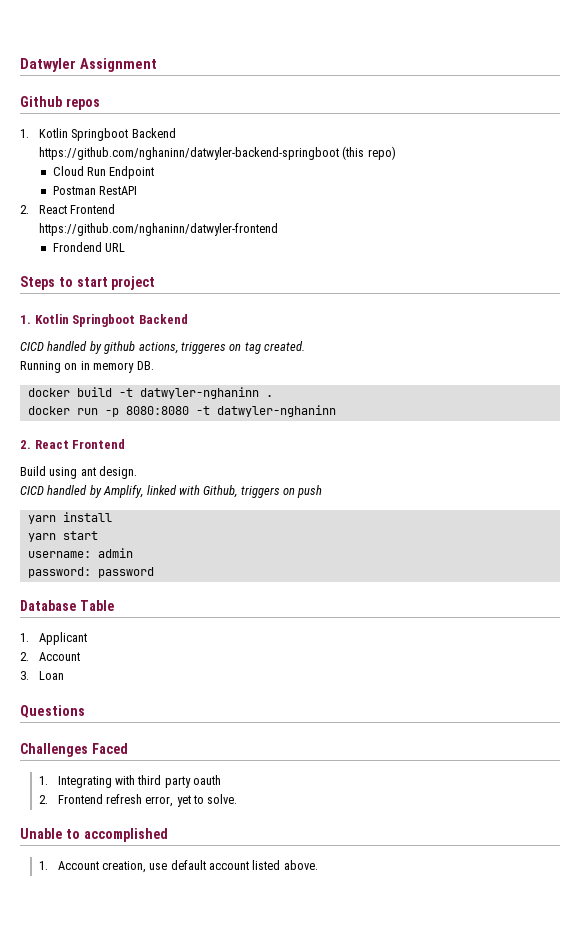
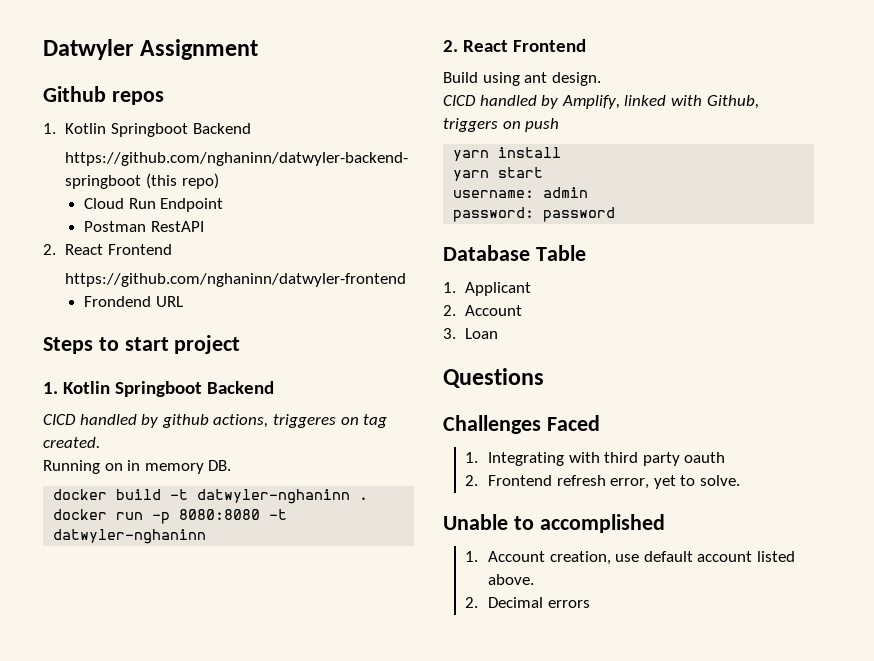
+ 2. Decimal errors

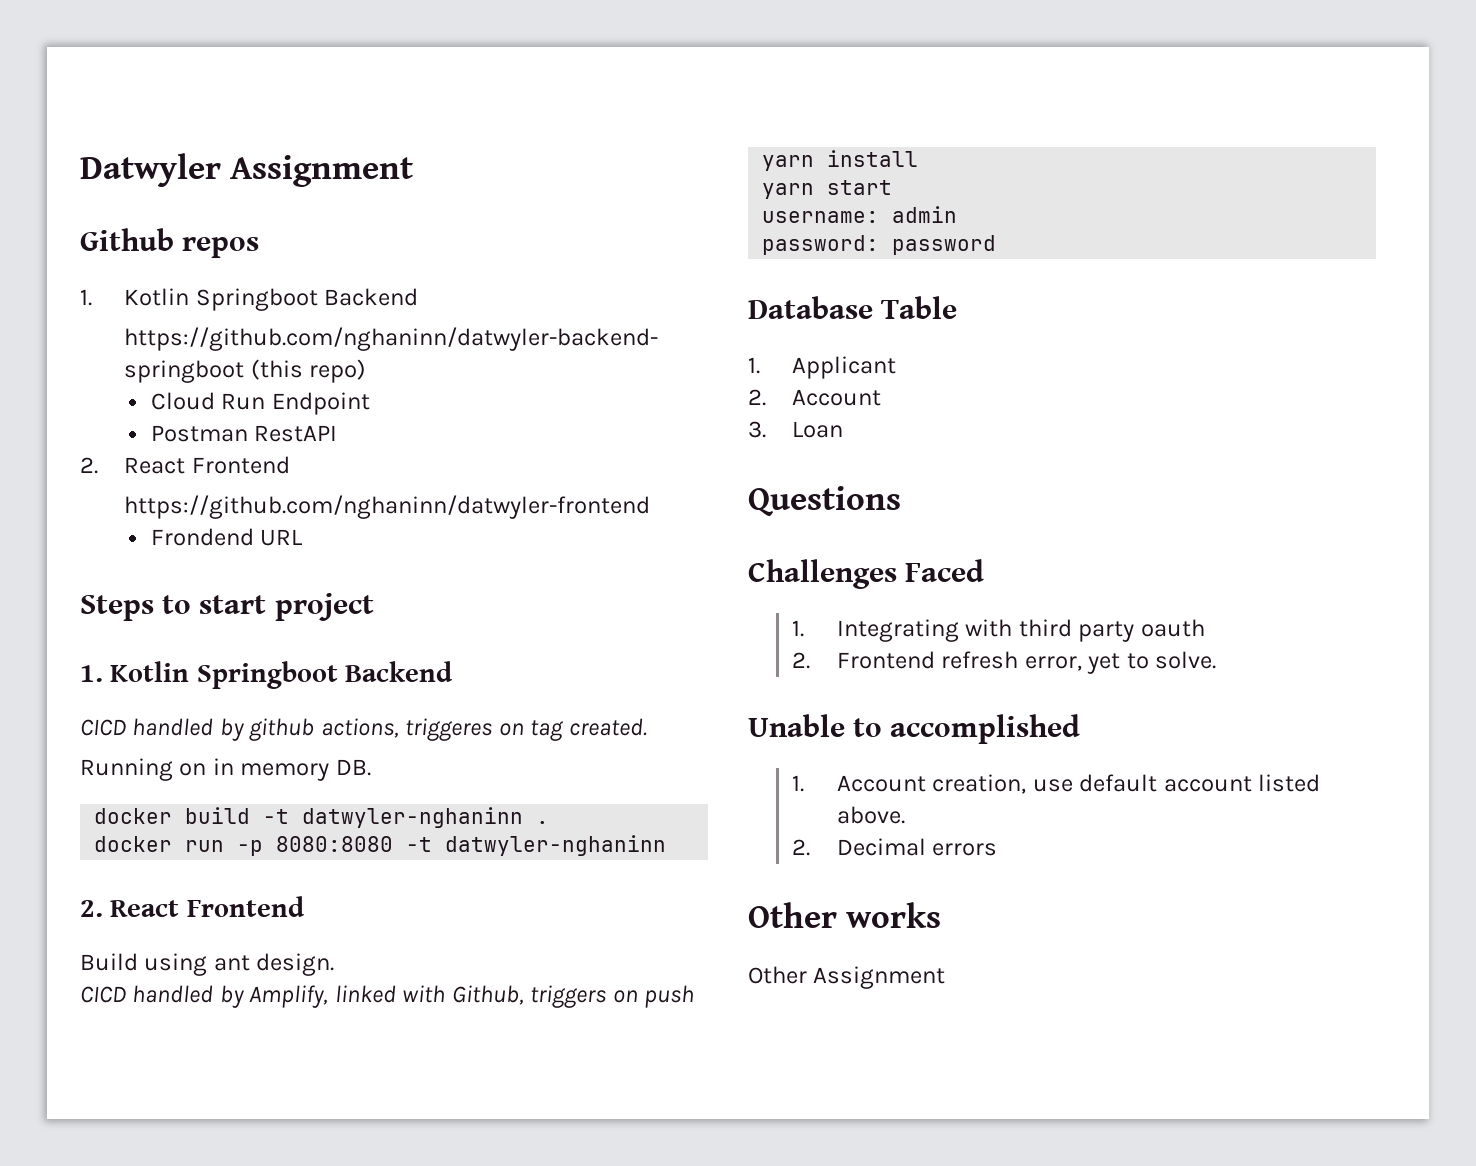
+ Other works
+ Other Assignment

